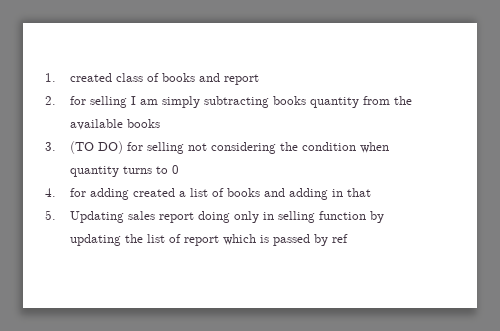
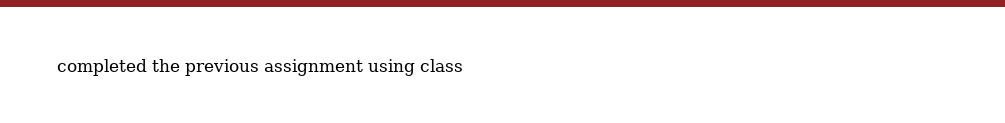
- 1. created class of books and report
- 2. for selling I am simply subtracting books quantity from the available books
- 3. (TO DO) for selling not considering the condition when quantity turns to 0
- 4. for adding created a list of books and adding in that
- 5. Updating sales report doing only in selling function by updating the list of report which is passed by ref
+ completed the previous assignment using class

